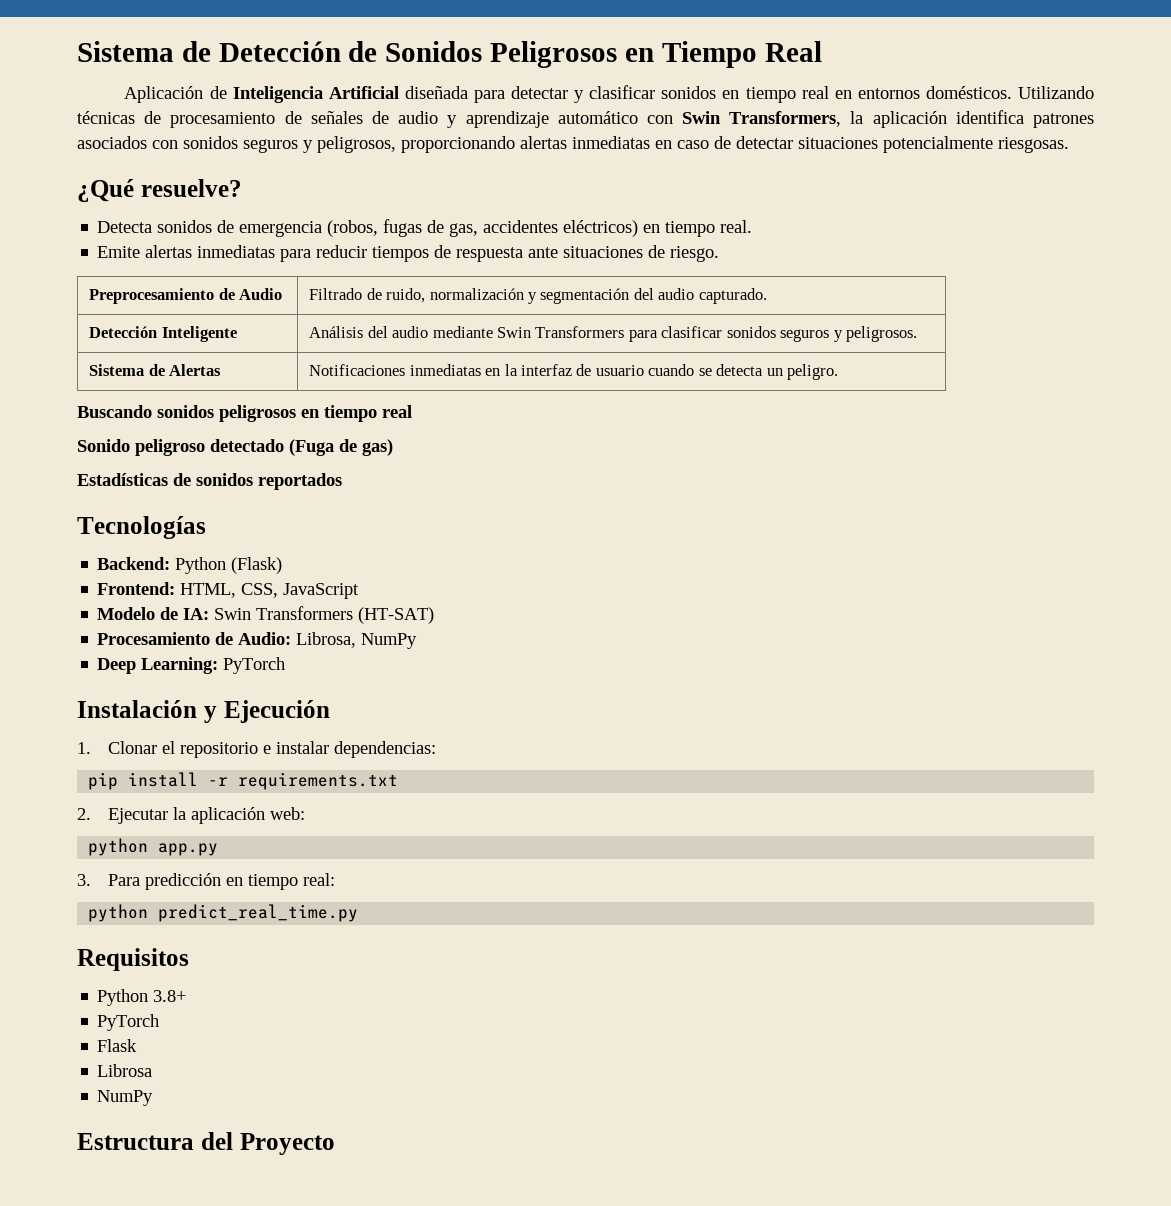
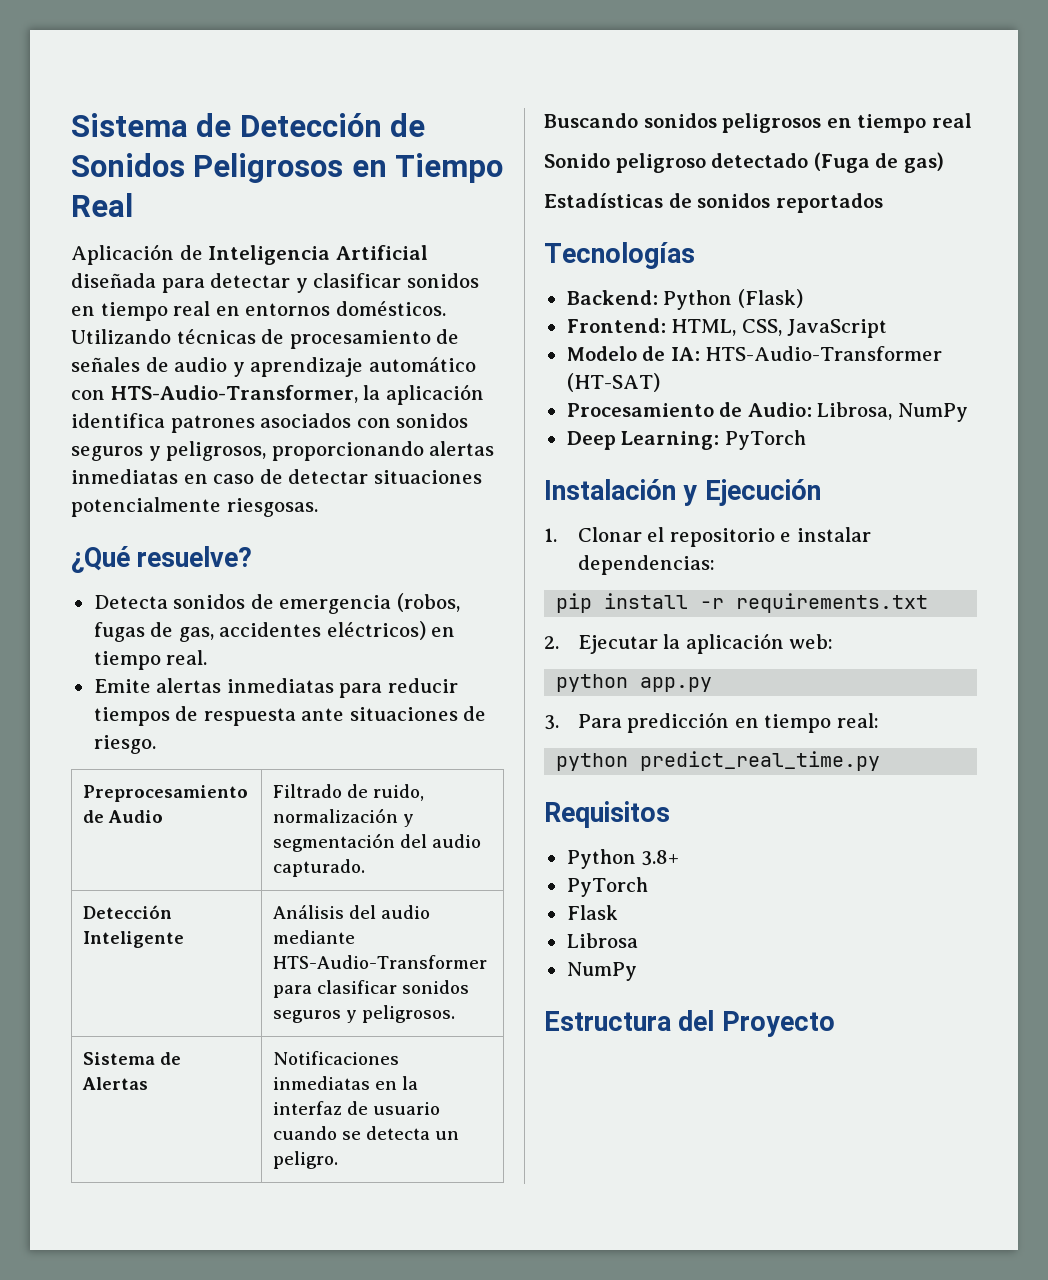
- Utilizando técnicas de procesamiento de señales de audio y aprendizaje automático con Swin Transformers, la aplicación identifica patrones asociados con sonidos seguros y peligrosos, proporcionando alertas inmediatas en caso de detectar situaciones potencialmente riesgosas.
+ Utilizando técnicas de procesamiento de señales de audio y aprendizaje automático con HTS-Audio-Transformer, la aplicación identifica patrones asociados con sonidos seguros y peligrosos, proporcionando alertas inmediatas en caso de detectar situaciones potencialmente riesgosas.
- Detección Inteligente | Análisis del audio mediante Swin Transformers para clasificar sonidos seguros y peligrosos.
+ Detección Inteligente | Análisis del audio mediante HTS-Audio-Transformer para clasificar sonidos seguros y peligrosos.
- Modelo de IA: Swin Transformers (HT-SAT)
+ Modelo de IA: HTS-Audio-Transformer (HT-SAT)

